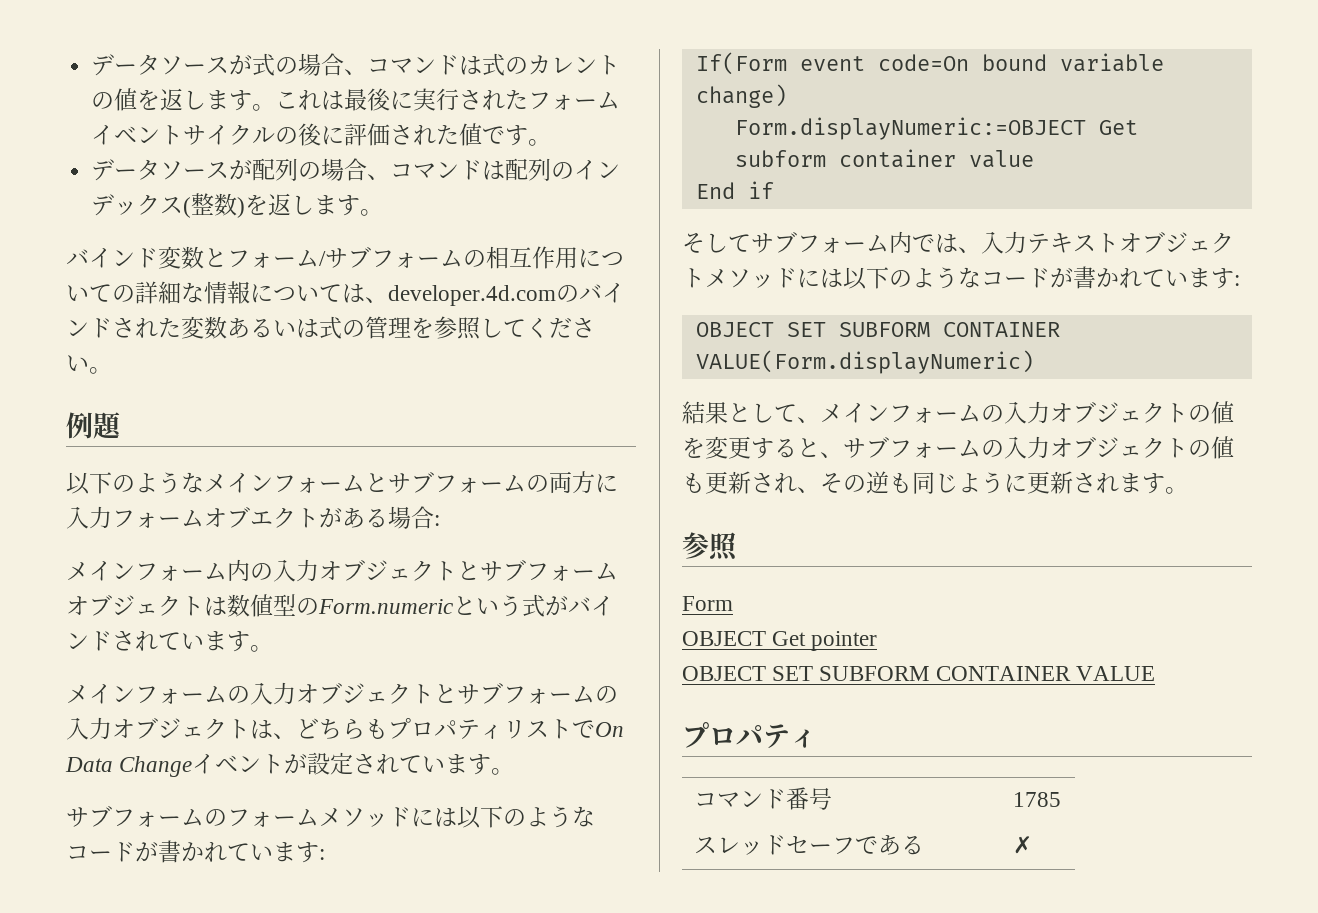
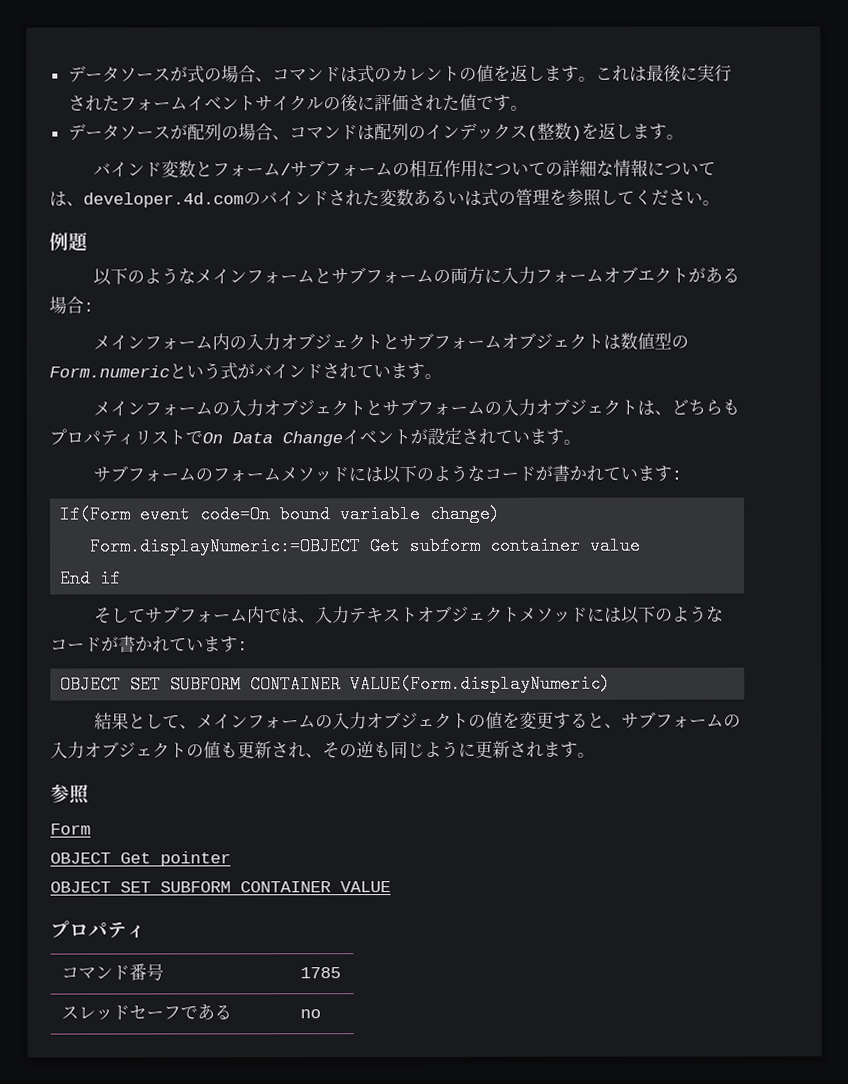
- スレッドセーフである | ✗
+ スレッドセーフである | no

